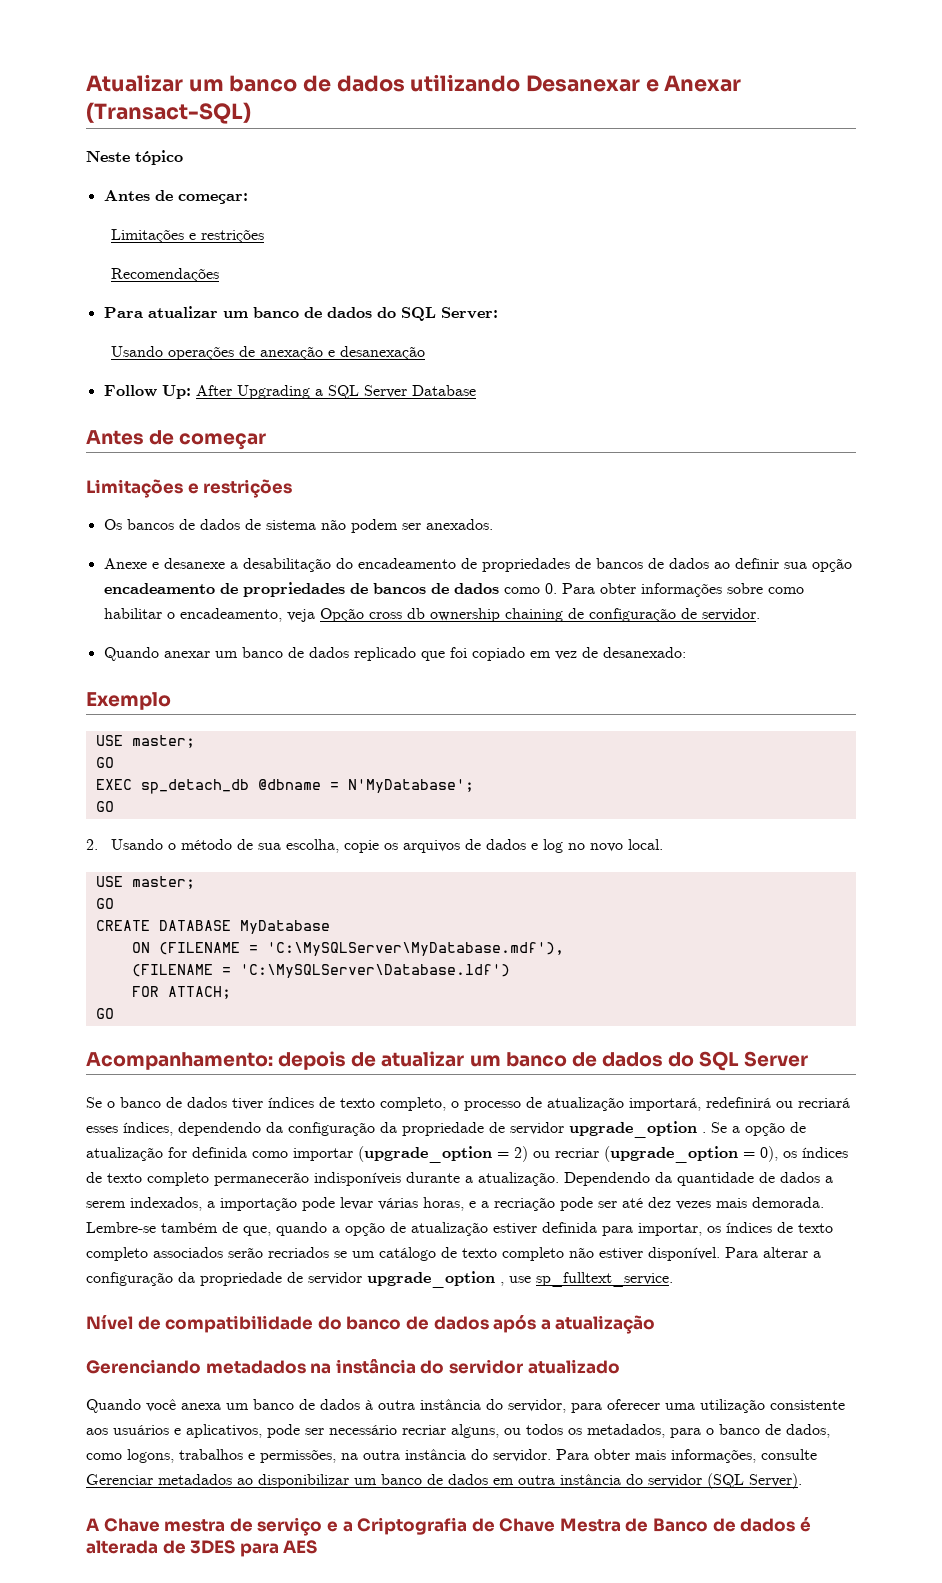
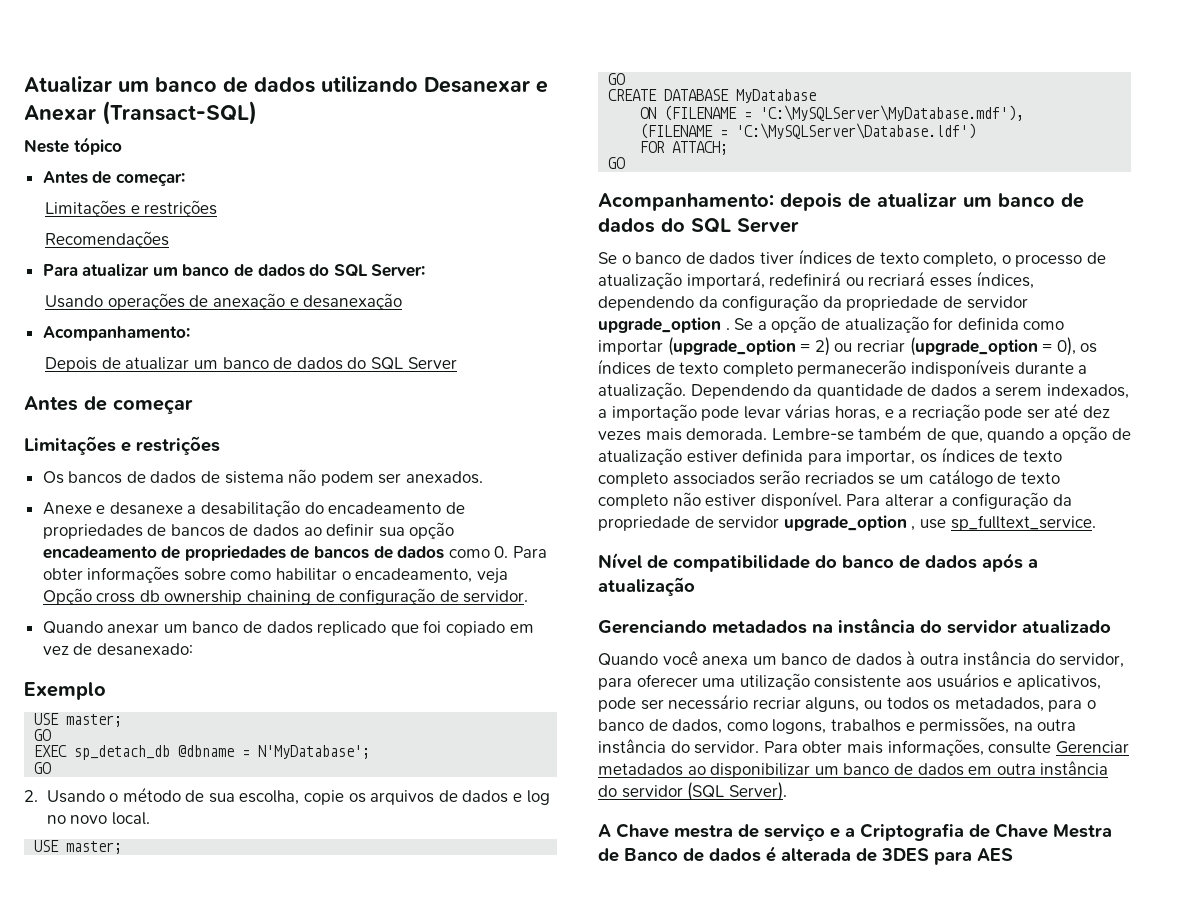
  Usando operações de anexação e desanexação
- Follow Up: After Upgrading a SQL Server Database
+ Acompanhamento:
+ Depois de atualizar um banco de dados do SQL Server

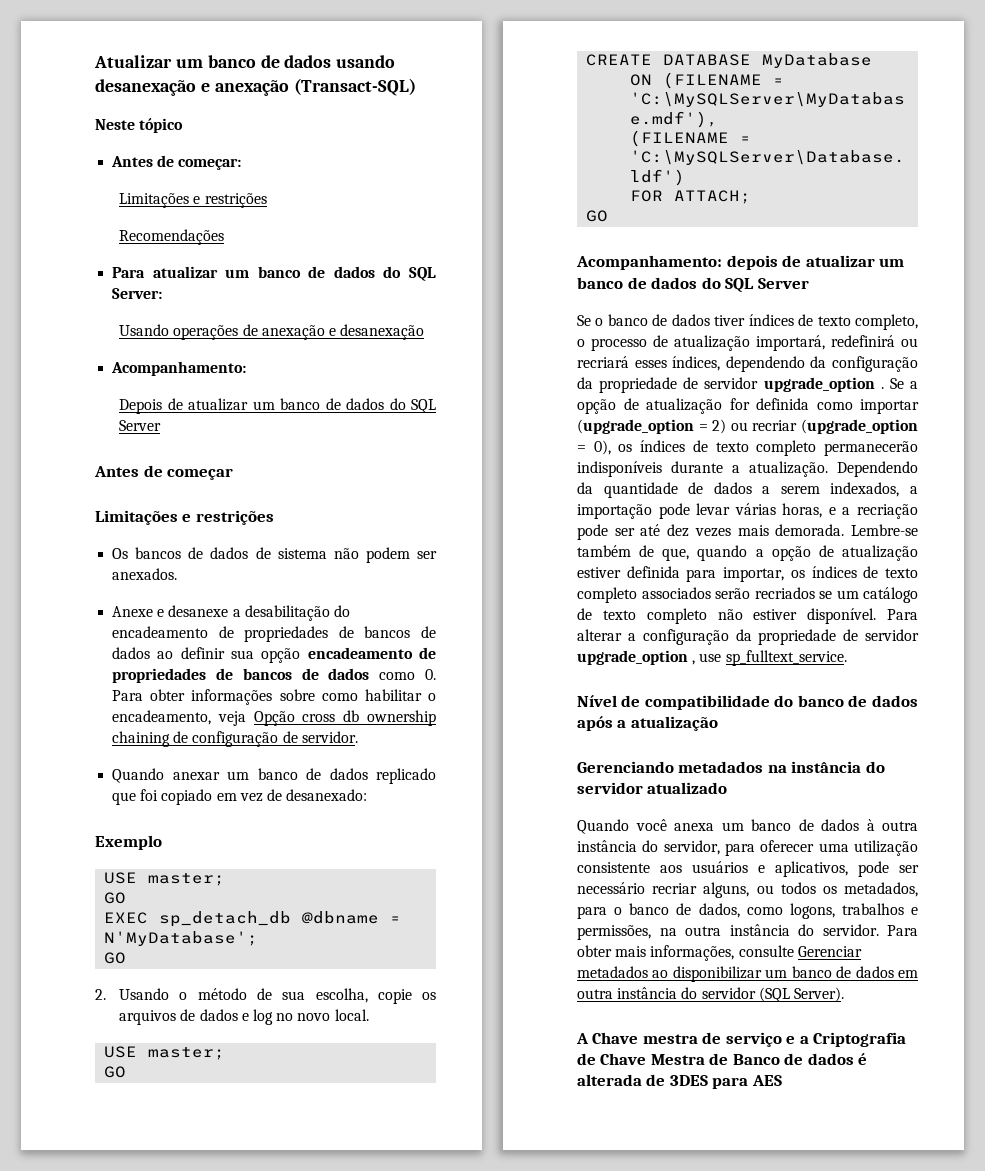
- Atualizar um banco de dados utilizando Desanexar e Anexar (Transact-SQL)
+ Atualizar um banco de dados usando desanexação e anexação (Transact-SQL)

